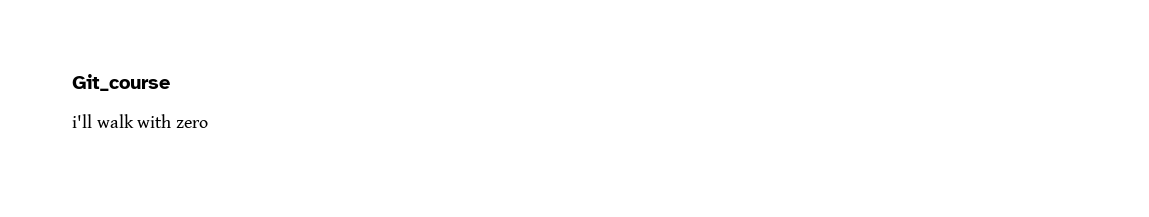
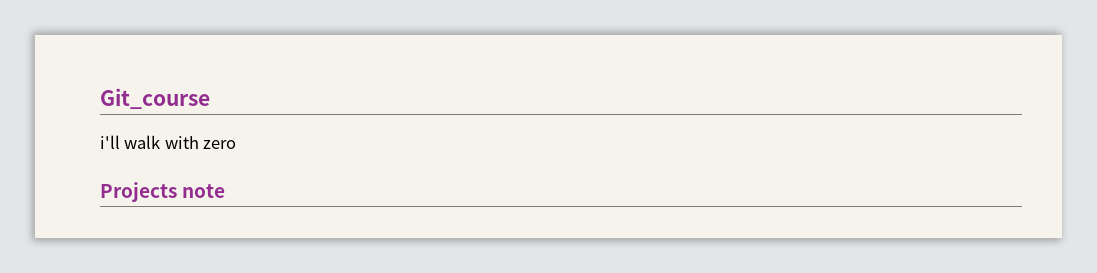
+ Projects note

